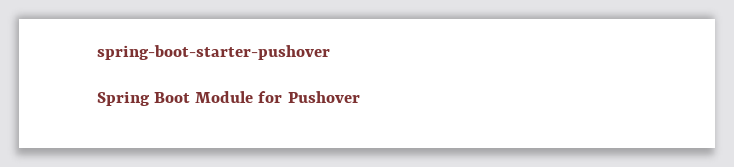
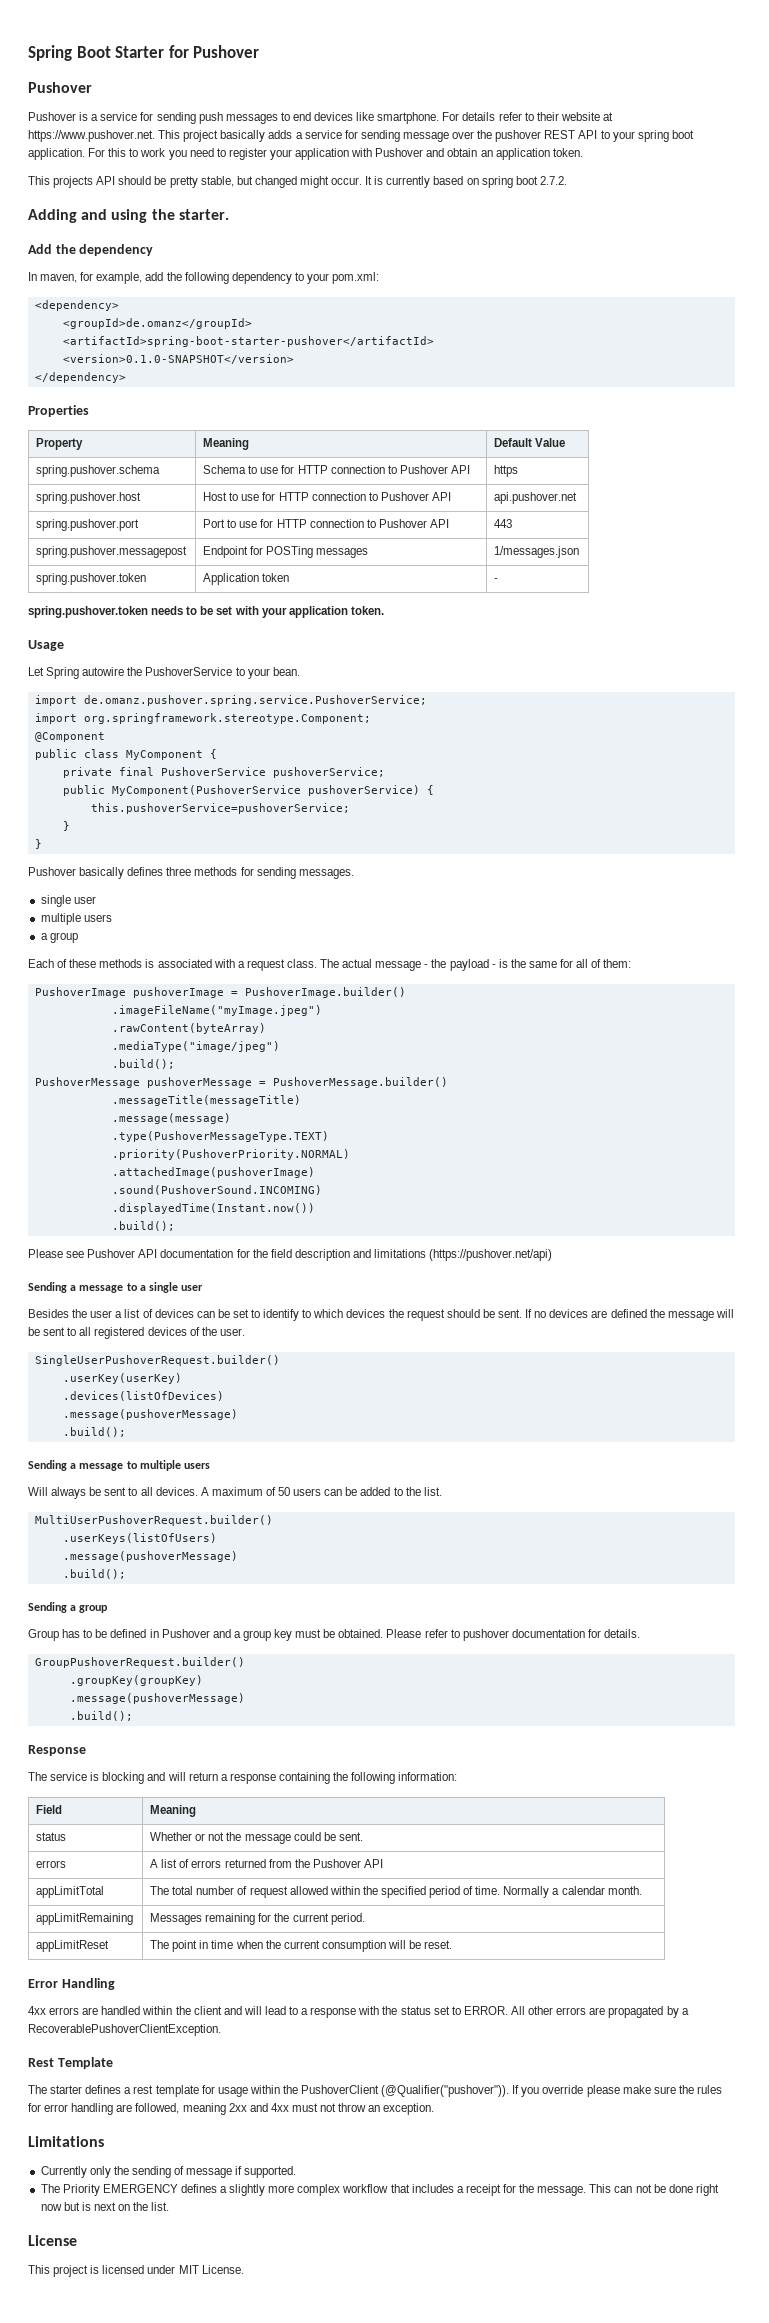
- spring-boot-starter-pushover
- Spring Boot Module for Pushover
+ Spring Boot Starter for Pushover
+ Pushover
+ Pushover is a service for sending push messages to end devices like smartphone. For details refer to their website at https://www.pushover.net. This project basically adds a service for sending message over the pushover REST API to your spring boot application. For this to work you need to register your application with Pushover and obtain an application token.
+ This projects API should be pretty stable, but changed might occur. It is currently based on spring boot 2.7.2.
+ Adding and using the starter.
+ Add the dependency
+ In maven, for example, add the following dependency to your pom.xml:
+ <dependency>
+ <groupId>de.omanz</groupId>
+ <artifactId>spring-boot-starter-pushover</artifactId>
+ <version>0.1.0-SNAPSHOT</version>
+ </dependency>
+ Properties
+ Property | Meaning | Default Value
+ spring.pushover.schema | Schema to use for HTTP connection to Pushover API | https
+ spring.pushover.host | Host to use for HTTP connection to Pushover API | api.pushover.net
+ spring.pushover.port | Port to use for HTTP connection to Pushover API | 443
+ spring.pushover.messagepost | Endpoint for POSTing messages | 1/messages.json
+ spring.pushover.token | Application token | -
+ spring.pushover.token needs to be set with your application token.
+ Usage
+ Let Spring autowire the PushoverService to your bean.
+ import de.omanz.pushover.spring.service.PushoverService;
+ import org.springframework.stereotype.Component;
+ @Component
+ public class MyComponent {
+ private final PushoverService pushoverService;
+ public MyComponent(PushoverService pushoverService) {
+ this.pushoverService=pushoverService;
+ }
+ }
+ Pushover basically defines three methods for sending messages.
+ single user
+ multiple users
+ a group
+ Each of these methods is associated with a request class. The actual message - the payload - is the same for all of them:
+ PushoverImage pushoverImage = PushoverImage.builder()
+ .imageFileName("myImage.jpeg")
+ .rawContent(byteArray)
+ .mediaType("image/jpeg")
+ .build();
+ PushoverMessage pushoverMessage = PushoverMessage.builder()
+ .messageTitle(messageTitle)
+ .message(message)
+ .type(PushoverMessageType.TEXT)
+ .priority(PushoverPriority.NORMAL)
+ .attachedImage(pushoverImage)
+ .sound(PushoverSound.INCOMING)
+ .displayedTime(Instant.now())
+ .build();
+ Please see Pushover API documentation for the field description and limitations (https://pushover.net/api)
+ Sending a message to a single user
+ Besides the user a list of devices can be set to identify to which devices the request should be sent. If no devices are defined the message will be sent to all registered devices of the user.
+ SingleUserPushoverRequest.builder()
+ .userKey(userKey)
+ .devices(listOfDevices)
+ .message(pushoverMessage)
+ .build();
+ Sending a message to multiple users
+ Will always be sent to all devices. A maximum of 50 users can be added to the list.
+ MultiUserPushoverRequest.builder()
+ .userKeys(listOfUsers)
+ .message(pushoverMessage)
+ .build();
+ Sending a group
+ Group has to be defined in Pushover and a group key must be obtained. Please refer to pushover documentation for details.
+ GroupPushoverRequest.builder()
+ .groupKey(groupKey)
+ .message(pushoverMessage)
+ .build();
+ Response
+ The service is blocking and will return a response containing the following information:
+ Field | Meaning
+ status | Whether or not the message could be sent.
+ errors | A list of errors returned from the Pushover API
+ appLimitTotal | The total number of request allowed within the specified period of time. Normally a calendar month.
+ appLimitRemaining | Messages remaining for the current period.
+ appLimitReset | The point in time when the current consumption will be reset.
+ Error Handling
+ 4xx errors are handled within the client and will lead to a response with the status set to ERROR. All other errors are propagated by a RecoverablePushoverClientException.
+ Rest Template
+ The starter defines a rest template for usage within the PushoverClient (@Qualifier("pushover")). If you override please make sure the rules for error handling are followed, meaning 2xx and 4xx must not throw an exception.
+ Limitations
+ Currently only the sending of message if supported.
+ The Priority EMERGENCY defines a slightly more complex workflow that includes a receipt for the message. This can not be done right now but is next on the list.
+ License
+ This project is licensed under MIT License.

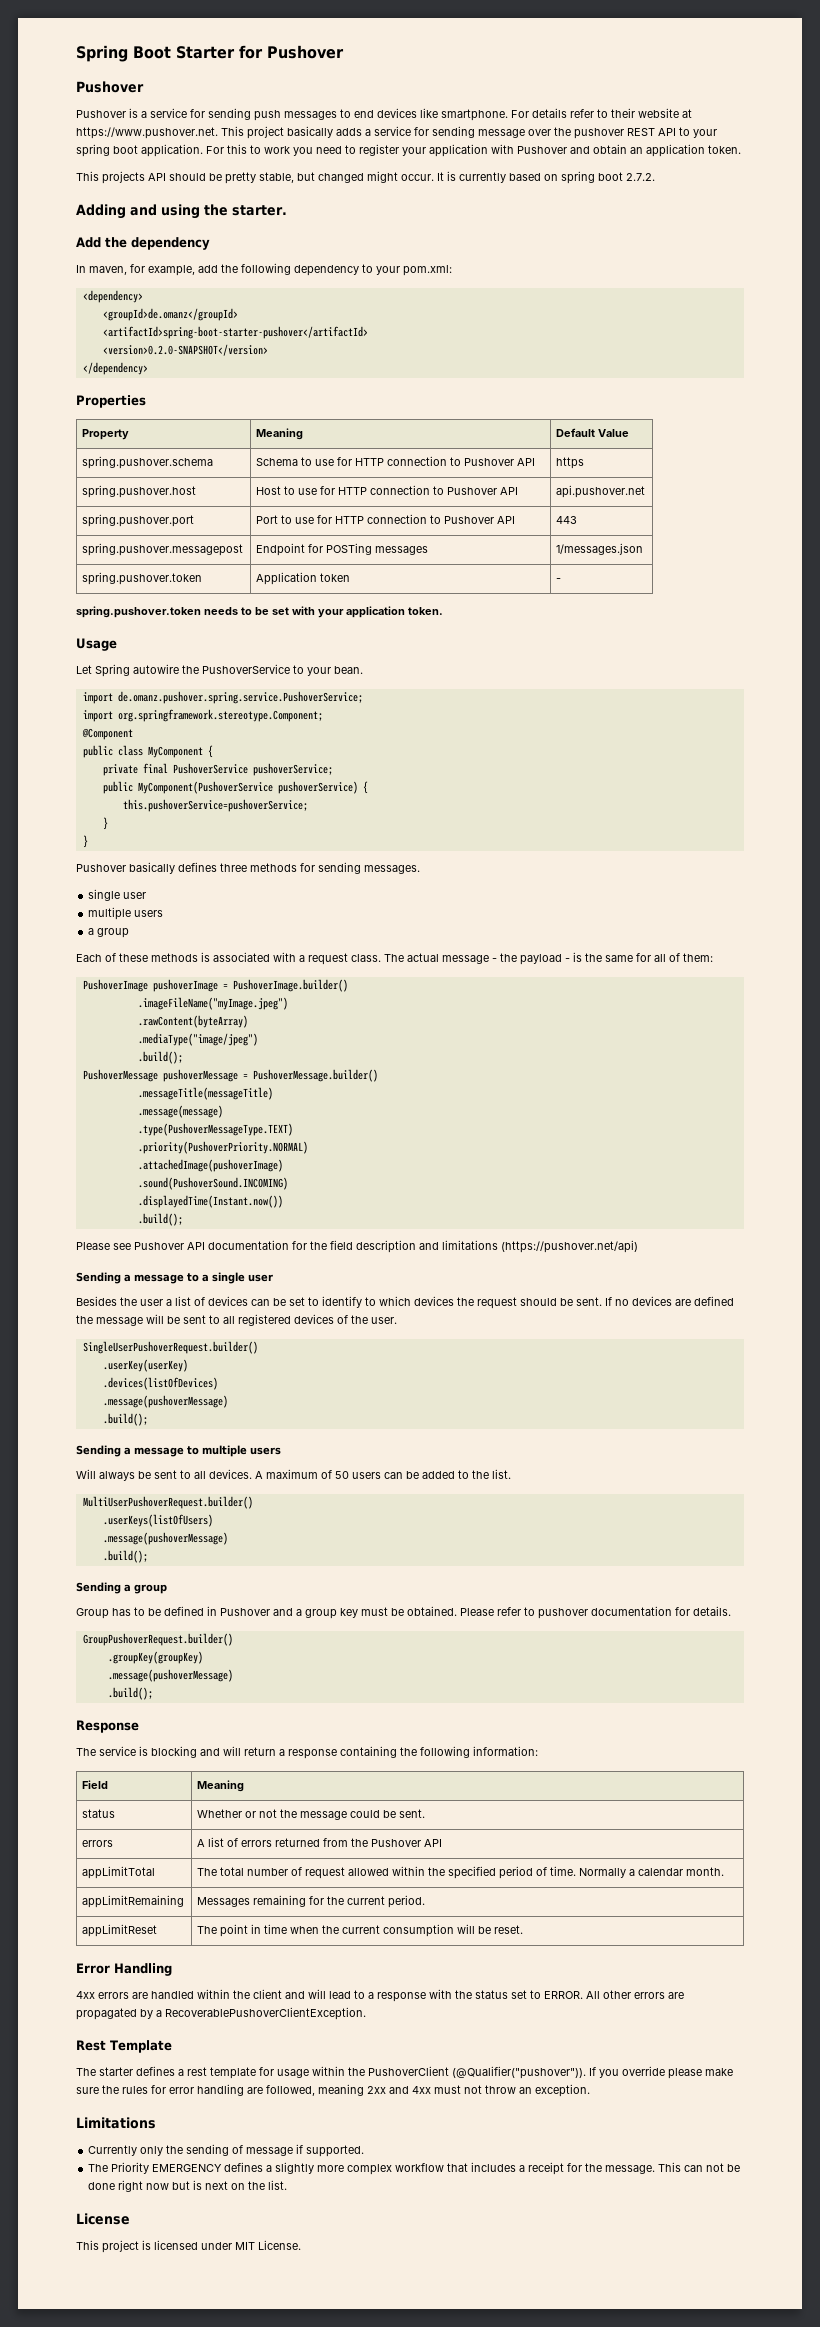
- <version>0.1.0-SNAPSHOT</version>
+ <version>0.2.0-SNAPSHOT</version>

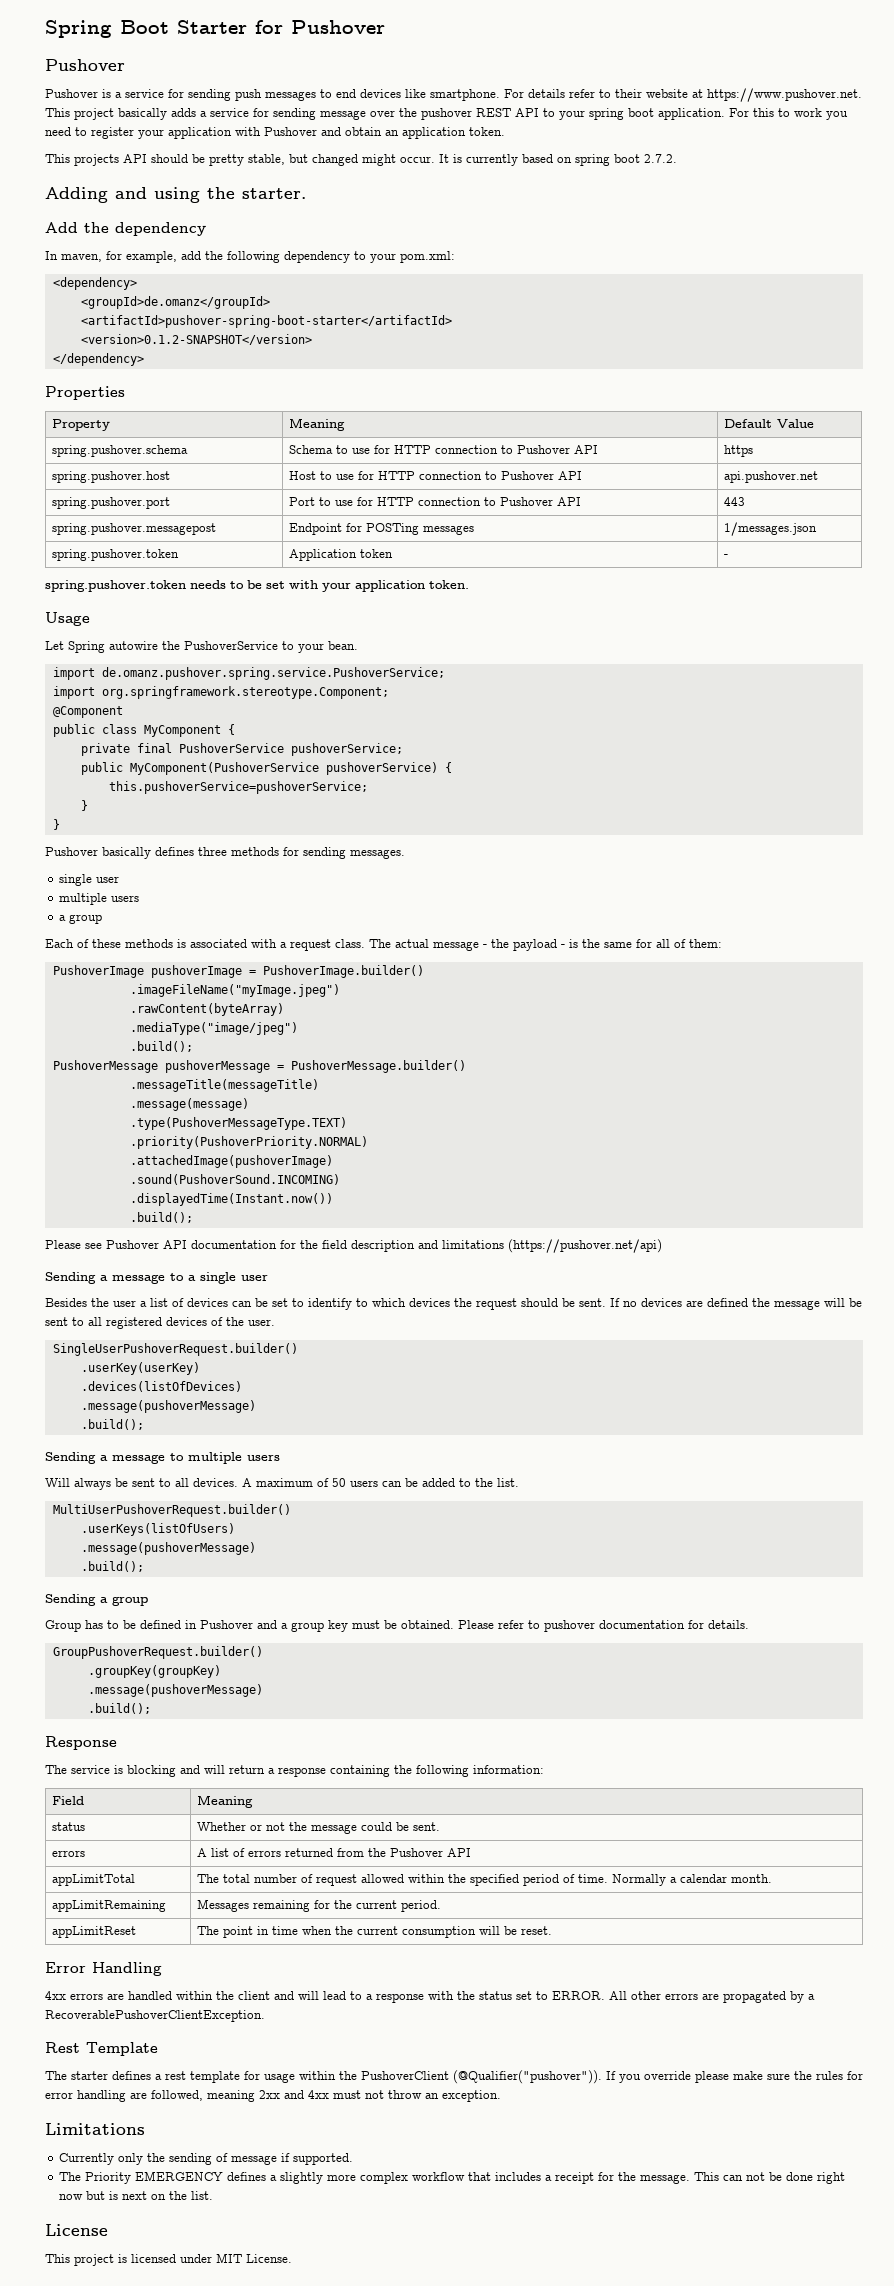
- <artifactId>spring-boot-starter-pushover</artifactId>
- <version>0.2.0-SNAPSHOT</version>
+ <artifactId>pushover-spring-boot-starter</artifactId>
+ <version>0.1.2-SNAPSHOT</version>

